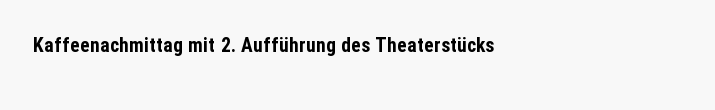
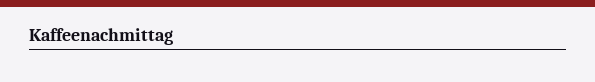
- Kaffeenachmittag mit 2. Aufführung des Theaterstücks
+ Kaffeenachmittag

